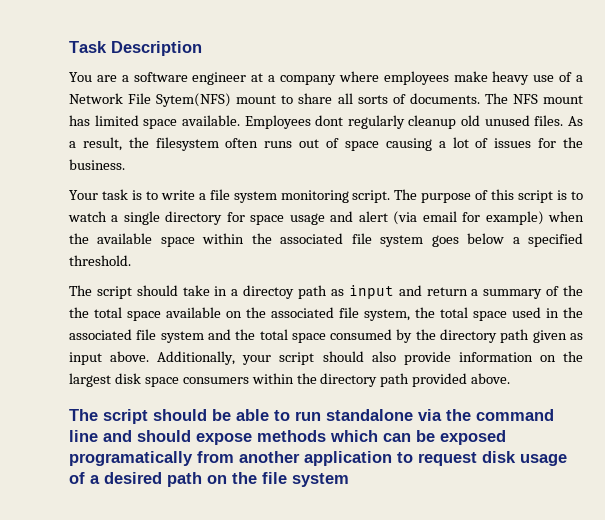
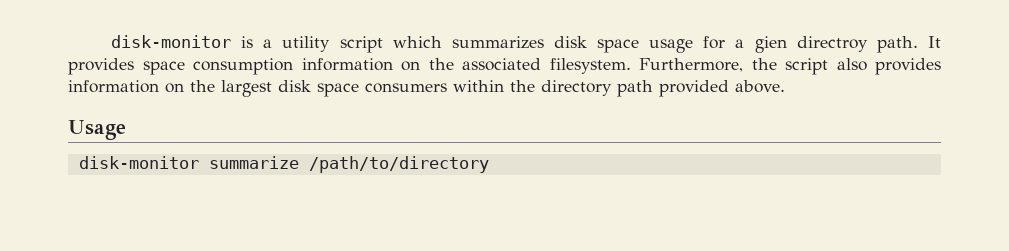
- Task Description
- You are a software engineer at a company where employees make heavy use of a Network File Sytem(NFS) mount to share all sorts of documents. The NFS mount has limited space available. Employees dont regularly cleanup old unused files. As a result, the filesystem often runs out of space causing a lot of issues for the business.
- Your task is to write a file system monitoring script. The purpose of this script is to watch a single directory for space usage and alert (via email for example) when the available space within the associated file system goes below a specified threshold.
- The script should take in a directoy path as input and return a summary of the the total space available on the associated file system, the total space used in the associated file system and the total space consumed by the directory path given as input above. Additionally, your script should also provide information on the largest disk space consumers within the directory path provided above.
+ disk-monitor is a utility script which summarizes disk space usage for a gien directroy path. It provides space consumption information on the associated filesystem. Furthermore, the script also provides information on the largest disk space consumers within the directory path provided above.
- The script should be able to run standalone via the command line and should expose methods which can be exposed programatically from another application to request disk usage of a desired path on the file system
+ Usage
+ disk-monitor summarize /path/to/directory

